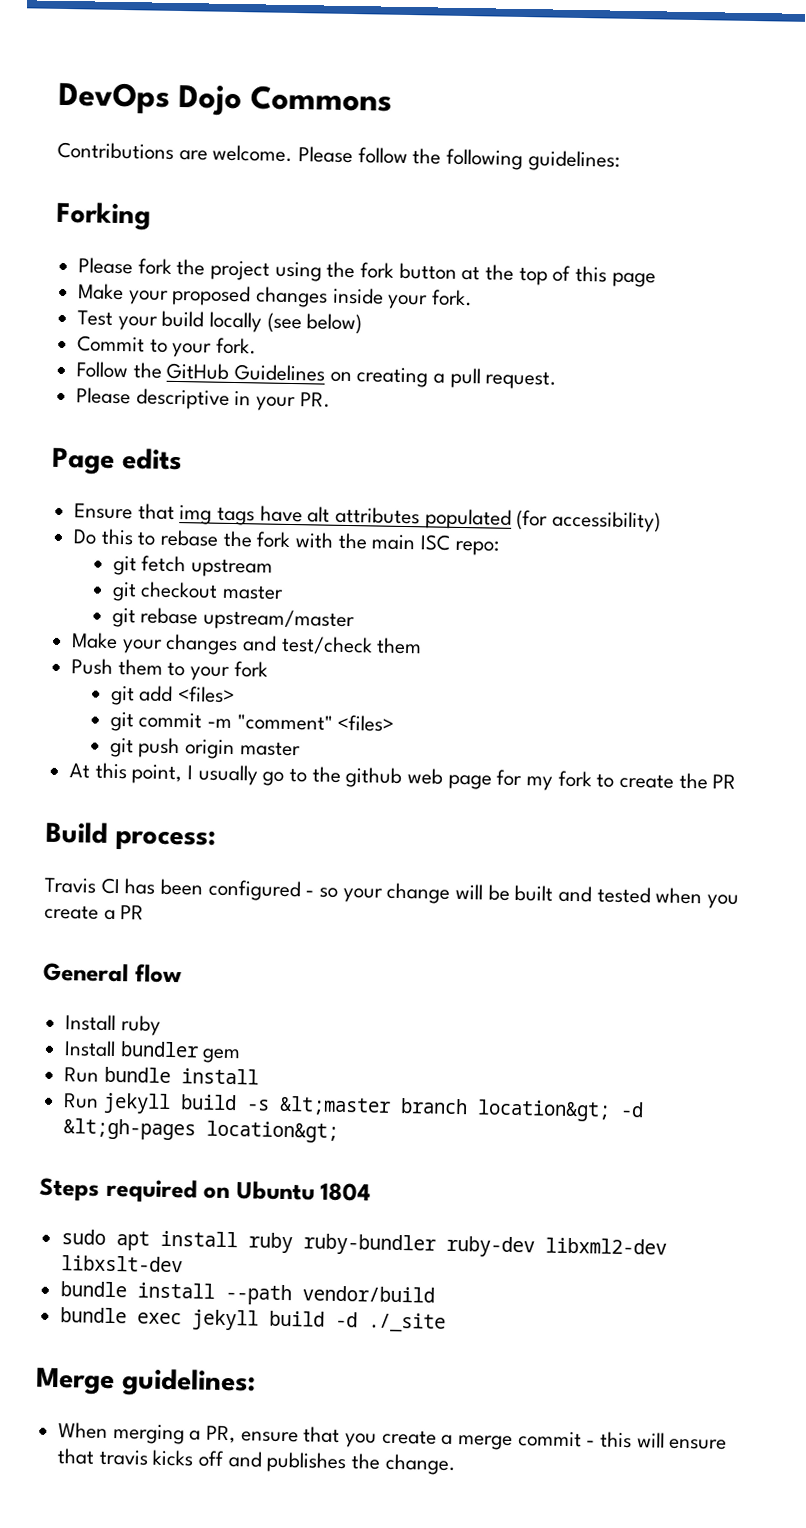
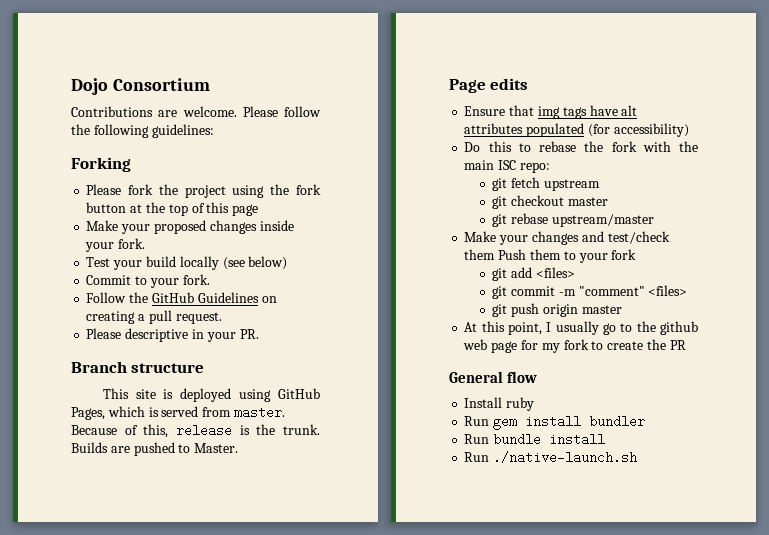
- DevOps Dojo Commons
+ Dojo Consortium
+ Branch structure
+ This site is deployed using GitHub Pages, which is served from master. Because of this, release is the trunk. Builds are pushed to Master.
- Make your changes and test/check them
- Push them to your fork
+ Make your changes and test/check them Push them to your fork
- Build process:
- Travis CI has been configured - so your change will be built and tested when you create a PR
- Install bundler gem
+ Run gem install bundler
- Run jekyll build -s &lt;master branch location&gt; -d &lt;gh-pages location&gt;
- Steps required on Ubuntu 1804
- sudo apt install ruby ruby-bundler ruby-dev libxml2-dev libxslt-dev
- bundle install --path vendor/build
- bundle exec jekyll build -d ./_site
- Merge guidelines:
- When merging a PR, ensure that you create a merge commit - this will ensure that travis kicks off and publishes the change.
+ Run ./native-launch.sh

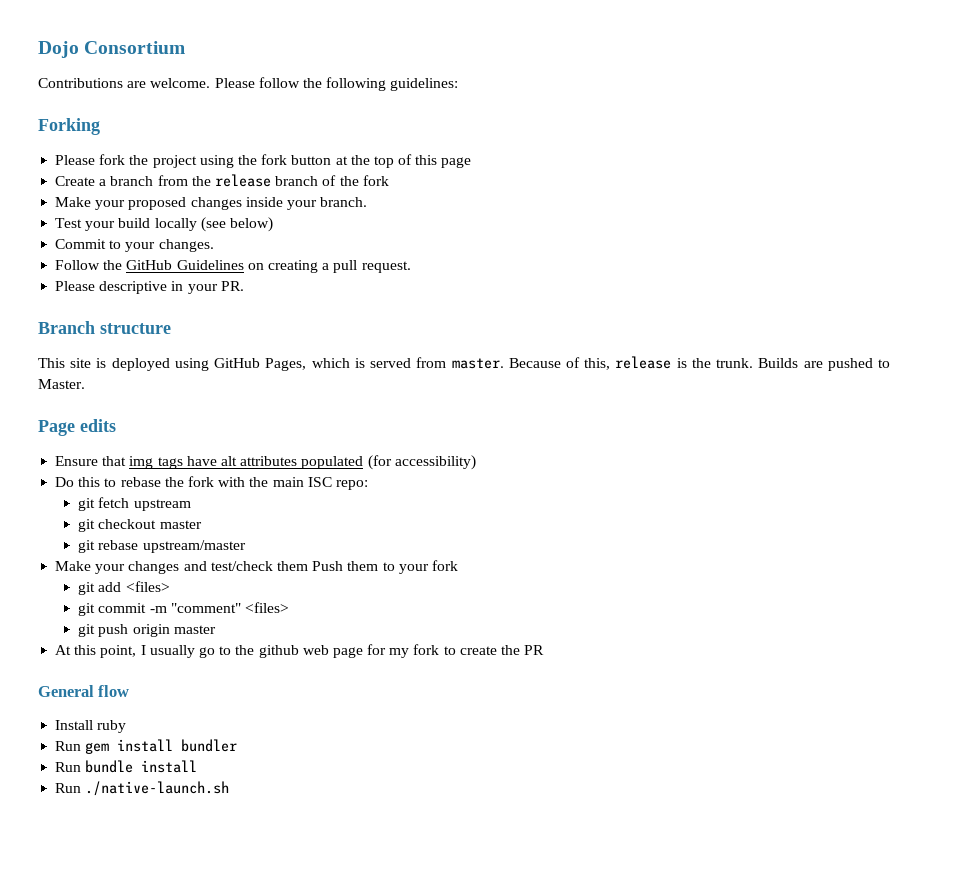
+ Create a branch from the release branch of the fork
- Make your proposed changes inside your fork.
+ Make your proposed changes inside your branch.
- Commit to your fork.
+ Commit to your changes.

